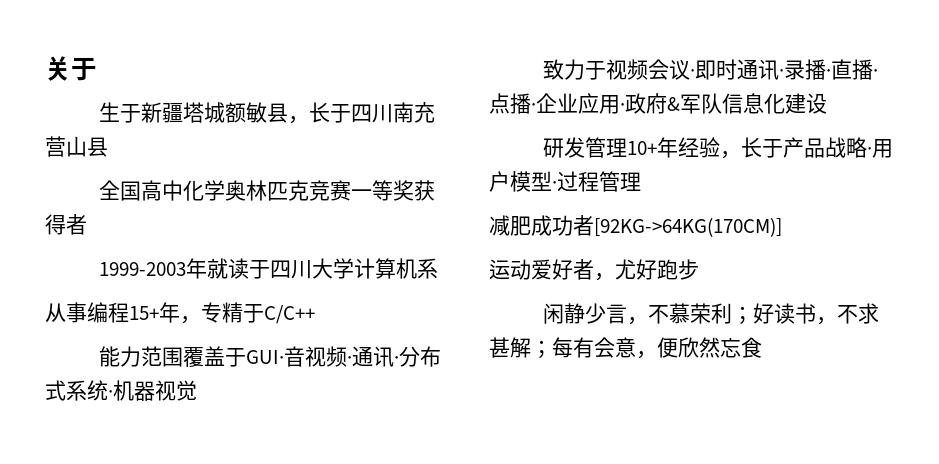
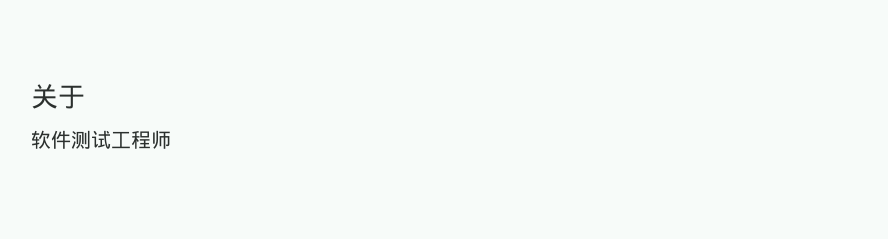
- 生于新疆塔城额敏县，长于四川南充营山县
- 全国高中化学奥林匹克竞赛一等奖获得者
- 1999-2003年就读于四川大学计算机系
- 从事编程15+年，专精于C/C++
- 能力范围覆盖于GUI·音视频·通讯·分布式系统·机器视觉
- 致力于视频会议·即时通讯·录播·直播·点播·企业应用·政府&军队信息化建设
- 研发管理10+年经验，长于产品战略·用户模型·过程管理
- 减肥成功者[92KG->64KG(170CM)]
- 运动爱好者，尤好跑步
- 闲静少言，不慕荣利；好读书，不求甚解；每有会意，便欣然忘食
+ 软件测试工程师

